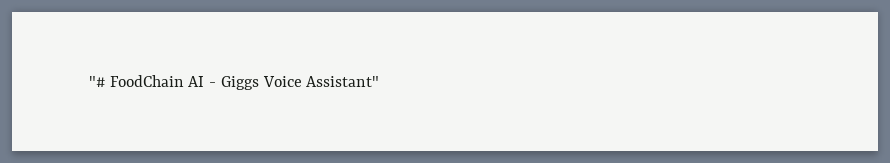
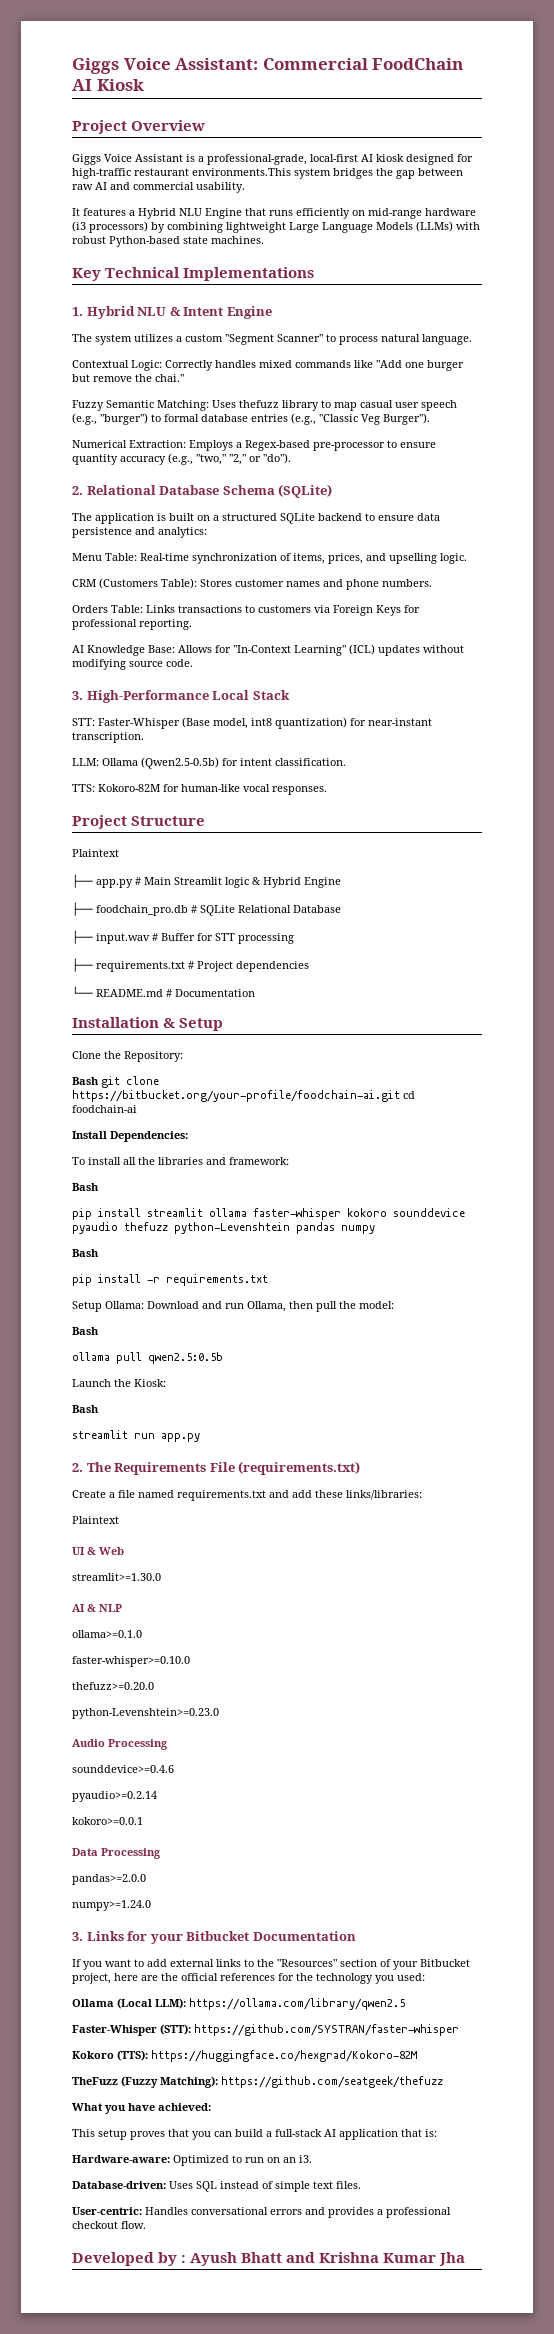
- "# FoodChain AI - Giggs Voice Assistant"
+ Giggs Voice Assistant: Commercial FoodChain AI Kiosk
+ Project Overview
+ Giggs Voice Assistant is a professional-grade, local-first AI kiosk designed for high-traffic restaurant environments.This system bridges the gap between raw AI and commercial usability.
+ It features a Hybrid NLU Engine that runs efficiently on mid-range hardware (i3 processors) by combining lightweight Large Language Models (LLMs) with robust Python-based state machines.
+ Key Technical Implementations
+ 1. Hybrid NLU & Intent Engine
+ The system utilizes a custom "Segment Scanner" to process natural language.
+ Contextual Logic: Correctly handles mixed commands like "Add one burger but remove the chai."
+ Fuzzy Semantic Matching: Uses thefuzz library to map casual user speech (e.g., "burger") to formal database entries (e.g., "Classic Veg Burger").
+ Numerical Extraction: Employs a Regex-based pre-processor to ensure quantity accuracy (e.g., "two," "2," or "do").
+ 2. Relational Database Schema (SQLite)
+ The application is built on a structured SQLite backend to ensure data persistence and analytics:
+ Menu Table: Real-time synchronization of items, prices, and upselling logic.
+ CRM (Customers Table): Stores customer names and phone numbers.
+ Orders Table: Links transactions to customers via Foreign Keys for professional reporting.
+ AI Knowledge Base: Allows for "In-Context Learning" (ICL) updates without modifying source code.
+ 3. High-Performance Local Stack
+ STT: Faster-Whisper (Base model, int8 quantization) for near-instant transcription.
+ LLM: Ollama (Qwen2.5-0.5b) for intent classification.
+ TTS: Kokoro-82M for human-like vocal responses.
+ Project Structure
+ Plaintext
+ ├── app.py # Main Streamlit logic & Hybrid Engine
+ ├── foodchain_pro.db # SQLite Relational Database
+ ├── input.wav # Buffer for STT processing
+ ├── requirements.txt # Project dependencies
+ └── README.md # Documentation
+ Installation & Setup
+ Clone the Repository:
+ Bash git clone https://bitbucket.org/your-profile/foodchain-ai.git cd foodchain-ai
+ Install Dependencies:
+ To install all the libraries and framework:
+ Bash
+ pip install streamlit ollama faster-whisper kokoro sounddevice pyaudio thefuzz python-Levenshtein pandas numpy
+ Bash
+ pip install -r requirements.txt
+ Setup Ollama: Download and run Ollama, then pull the model:
+ Bash
+ ollama pull qwen2.5:0.5b
+ Launch the Kiosk:
+ Bash
+ streamlit run app.py
+ 2. The Requirements File (requirements.txt)
+ Create a file named requirements.txt and add these links/libraries:
+ Plaintext
+ UI & Web
+ streamlit>=1.30.0
+ AI & NLP
+ ollama>=0.1.0
+ faster-whisper>=0.10.0
+ thefuzz>=0.20.0
+ python-Levenshtein>=0.23.0
+ Audio Processing
+ sounddevice>=0.4.6
+ pyaudio>=0.2.14
+ kokoro>=0.0.1
+ Data Processing
+ pandas>=2.0.0
+ numpy>=1.24.0
+ 3. Links for your Bitbucket Documentation
+ If you want to add external links to the "Resources" section of your Bitbucket project, here are the official references for the technology you used:
+ Ollama (Local LLM): https://ollama.com/library/qwen2.5
+ Faster-Whisper (STT): https://github.com/SYSTRAN/faster-whisper
+ Kokoro (TTS): https://huggingface.co/hexgrad/Kokoro-82M
+ TheFuzz (Fuzzy Matching): https://github.com/seatgeek/thefuzz
+ What you have achieved:
+ This setup proves that you can build a full-stack AI application that is:
+ Hardware-aware: Optimized to run on an i3.
+ Database-driven: Uses SQL instead of simple text files.
+ User-centric: Handles conversational errors and provides a professional checkout flow.
+ Developed by : Ayush Bhatt and Krishna Kumar Jha

